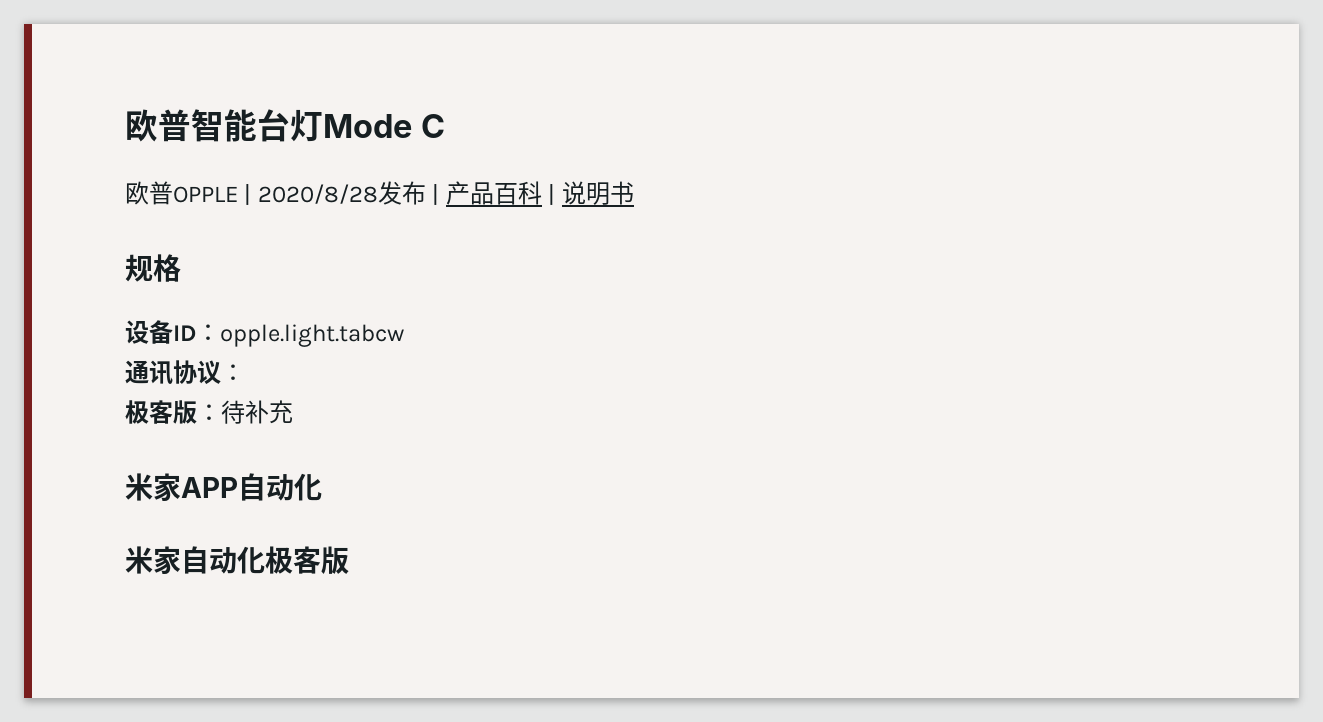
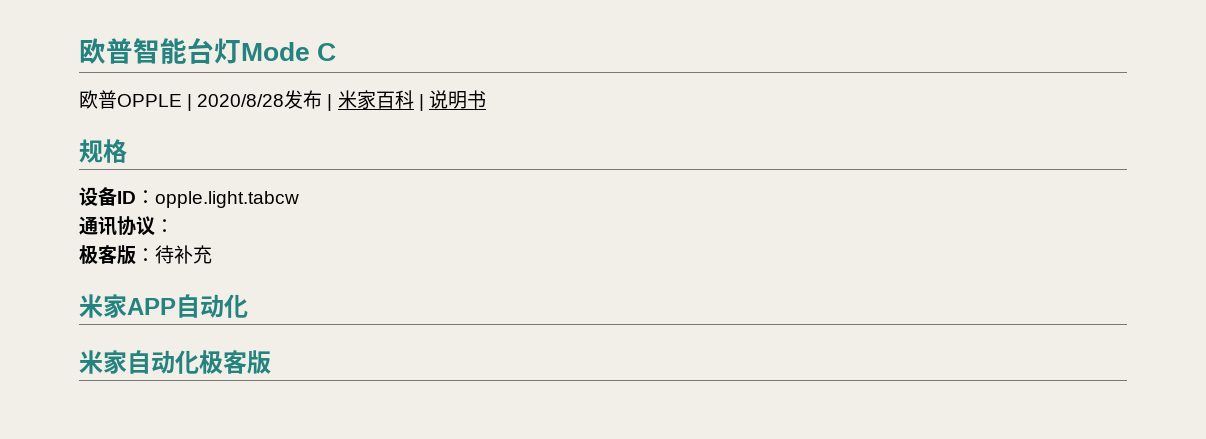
- 欧普OPPLE | 2020/8/28发布 | 产品百科 | 说明书
+ 欧普OPPLE | 2020/8/28发布 | 米家百科 | 说明书

